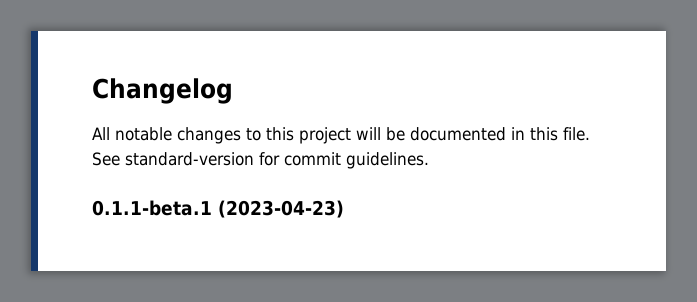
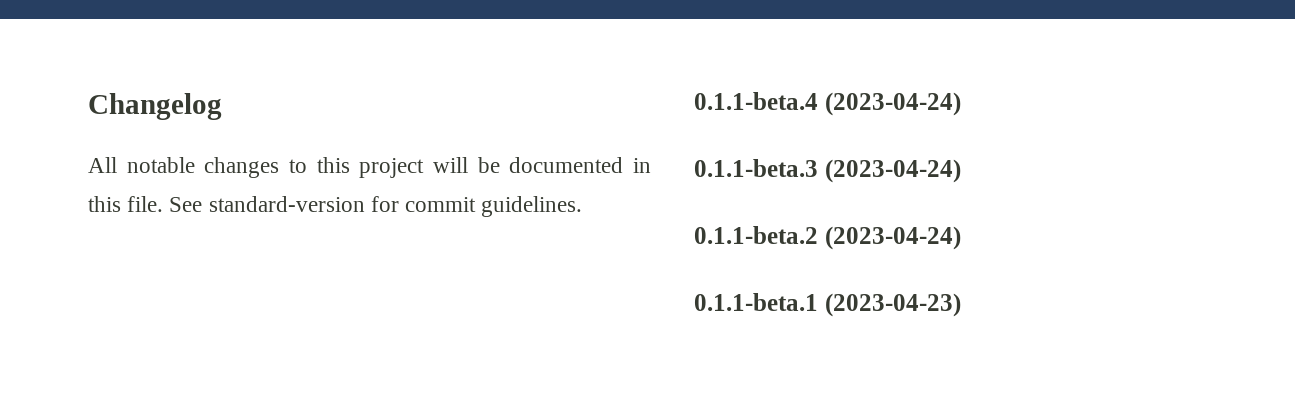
+ 0.1.1-beta.4 (2023-04-24)
+ 0.1.1-beta.3 (2023-04-24)
+ 0.1.1-beta.2 (2023-04-24)

